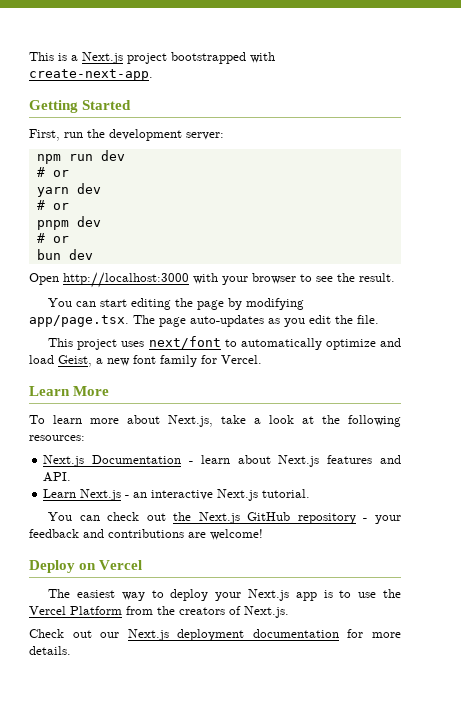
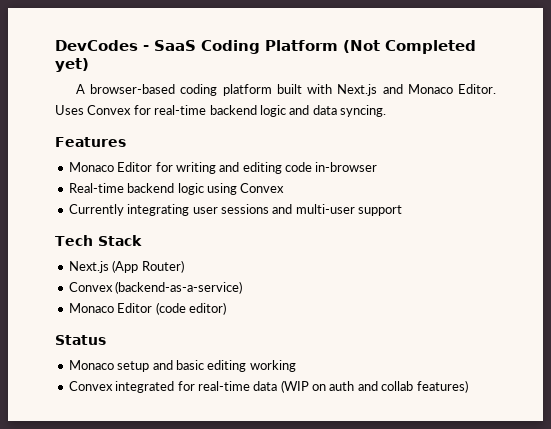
- This is a Next.js project bootstrapped with create-next-app.
- Getting Started
- First, run the development server:
- npm run dev
- # or
- yarn dev
- # or
- pnpm dev
- # or
- bun dev
- Open http://localhost:3000 with your browser to see the result.
- You can start editing the page by modifying app/page.tsx. The page auto-updates as you edit the file.
- This project uses next/font to automatically optimize and load Geist, a new font family for Vercel.
- Learn More
- To learn more about Next.js, take a look at the following resources:
- Next.js Documentation - learn about Next.js features and API.
- Learn Next.js - an interactive Next.js tutorial.
- You can check out the Next.js GitHub repository - your feedback and contributions are welcome!
- Deploy on Vercel
- The easiest way to deploy your Next.js app is to use the Vercel Platform from the creators of Next.js.
- Check out our Next.js deployment documentation for more details.
+ DevCodes - SaaS Coding Platform (Not Completed yet)
+ A browser-based coding platform built with Next.js and Monaco Editor. Uses Convex for real-time backend logic and data syncing.
+ Features
+ Monaco Editor for writing and editing code in-browser
+ Real-time backend logic using Convex
+ Currently integrating user sessions and multi-user support
+ Tech Stack
+ Next.js (App Router)
+ Convex (backend-as-a-service)
+ Monaco Editor (code editor)
+ Status
+ Monaco setup and basic editing working
+ Convex integrated for real-time data (WIP on auth and collab features)

